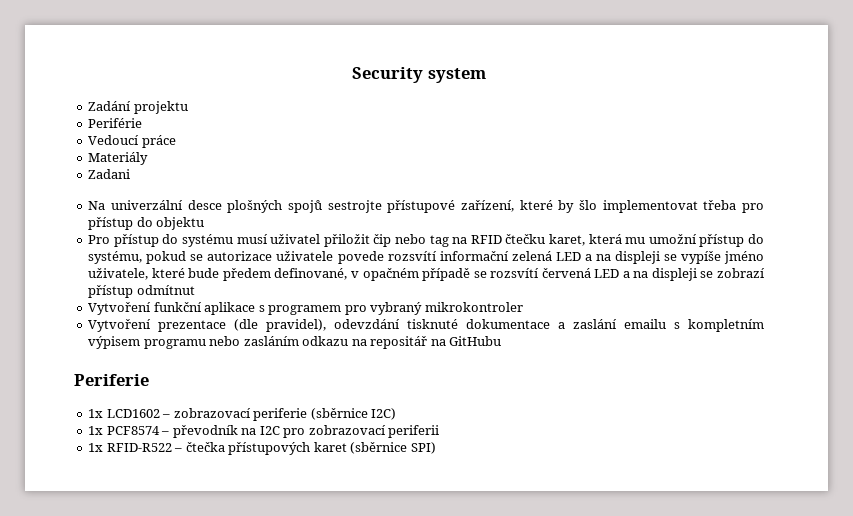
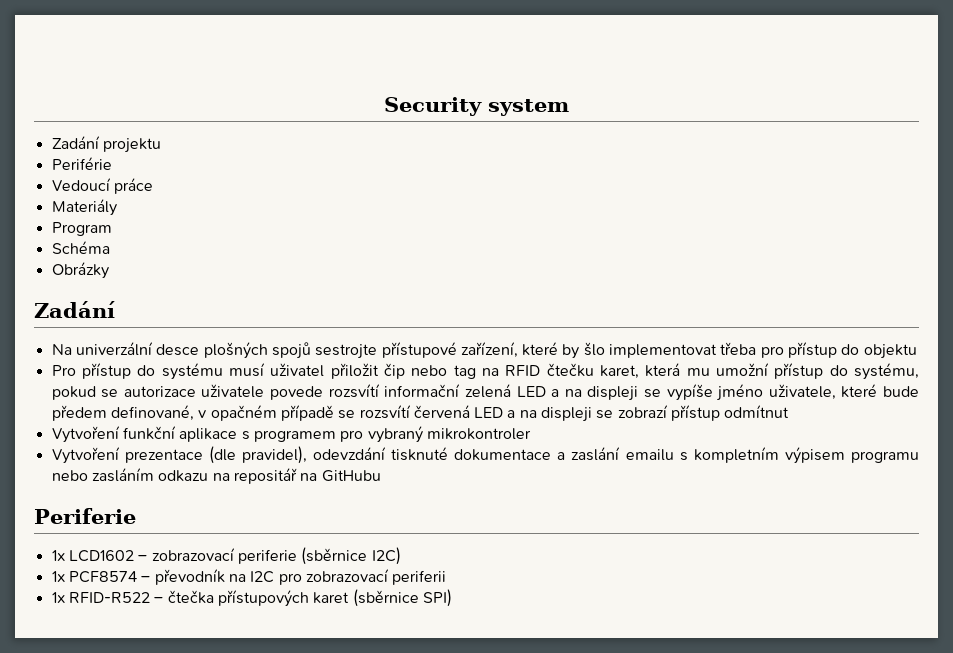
- Zadani
+ Program
+ Schéma
+ Obrázky
+ Zadání

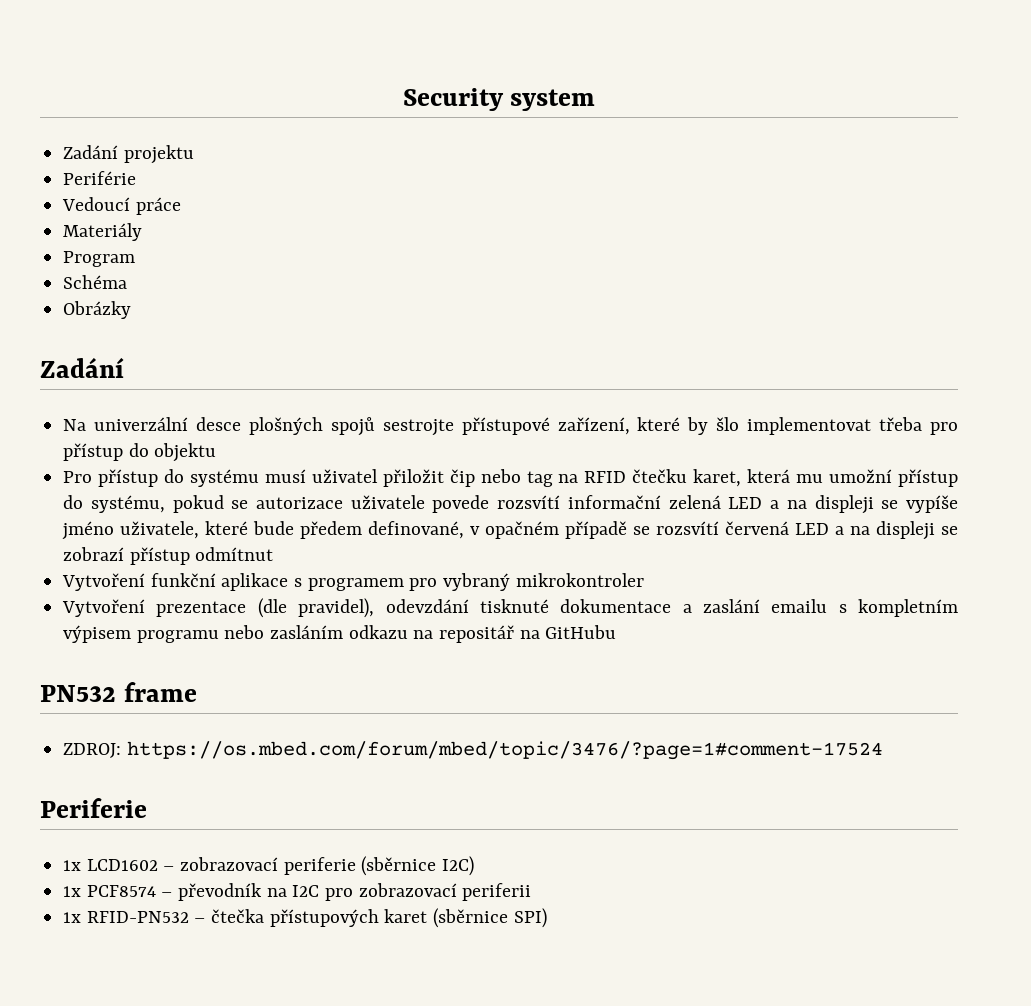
+ PN532 frame
+ ZDROJ: https://os.mbed.com/forum/mbed/topic/3476/?page=1#comment-17524
- 1x RFID-R522 – čtečka přístupových karet (sběrnice SPI)
+ 1x RFID-PN532 – čtečka přístupových karet (sběrnice SPI)

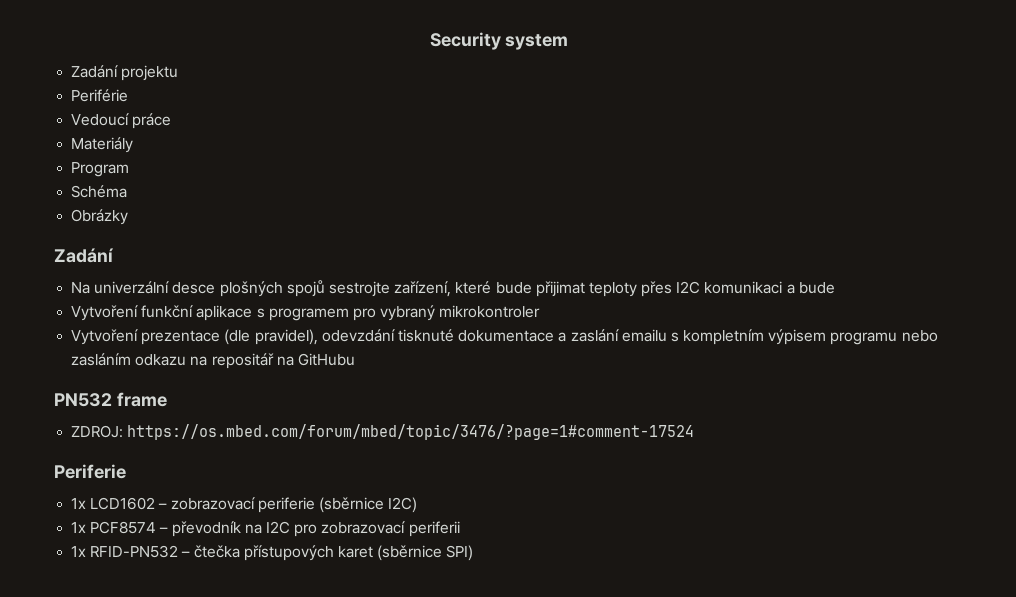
- Na univerzální desce plošných spojů sestrojte přístupové zařízení, které by šlo implementovat třeba pro přístup do objektu
- Pro přístup do systému musí uživatel přiložit čip nebo tag na RFID čtečku karet, která mu umožní přístup do systému, pokud se autorizace uživatele povede rozsvítí informační zelená LED a na displeji se vypíše jméno uživatele, které bude předem definované, v opačném případě se rozsvítí červená LED a na displeji se zobrazí přístup odmítnut
+ Na univerzální desce plošných spojů sestrojte zařízení, které bude přijimat teploty přes I2C komunikaci a bude

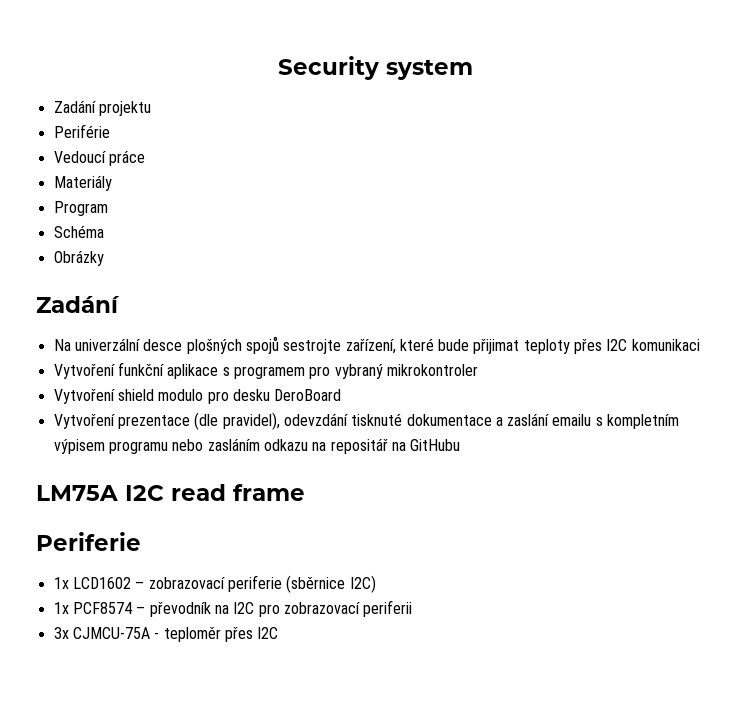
- Na univerzální desce plošných spojů sestrojte zařízení, které bude přijimat teploty přes I2C komunikaci a bude
+ Na univerzální desce plošných spojů sestrojte zařízení, které bude přijimat teploty přes I2C komunikaci
+ Vytvoření shield modulo pro desku DeroBoard
- PN532 frame
+ LM75A I2C read frame
- ZDROJ: https://os.mbed.com/forum/mbed/topic/3476/?page=1#comment-17524
- 1x RFID-PN532 – čtečka přístupových karet (sběrnice SPI)
+ 3x CJMCU-75A - teploměr přes I2C

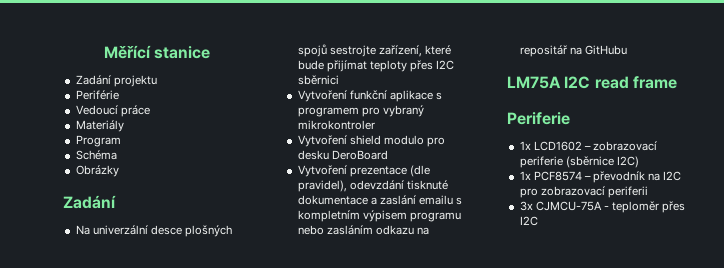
- Security system
+ Měřící stanice
- Na univerzální desce plošných spojů sestrojte zařízení, které bude přijimat teploty přes I2C komunikaci
+ Na univerzální desce plošných spojů sestrojte zařízení, které bude přijímat teploty přes I2C sběrnici

